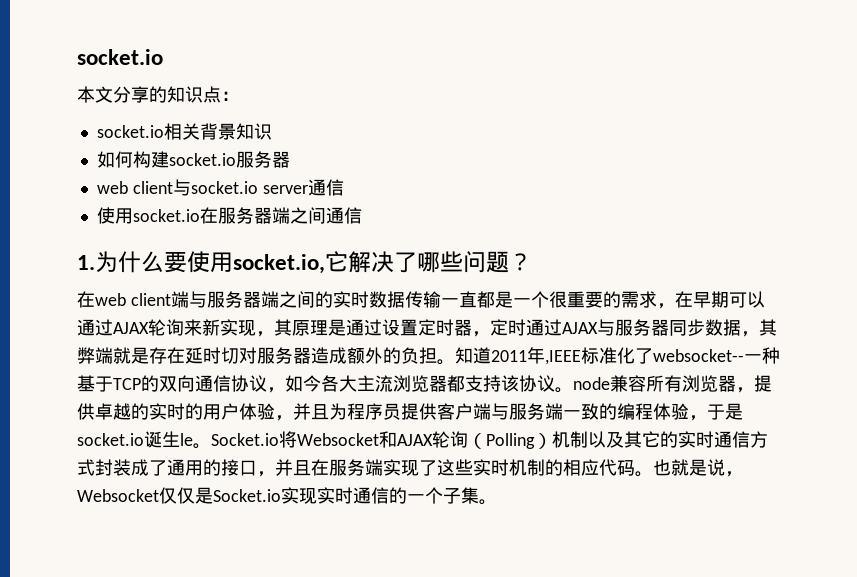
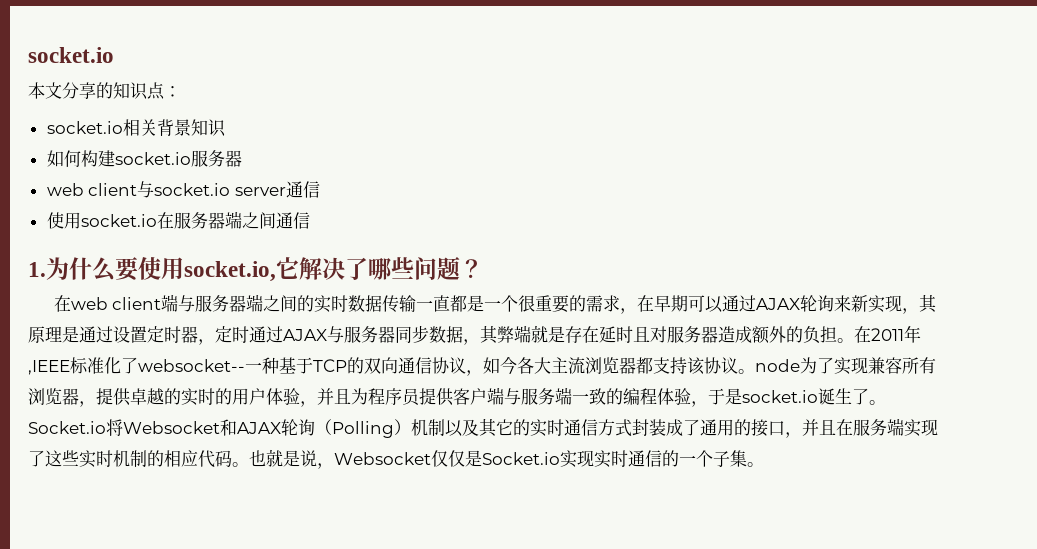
- 在web client端与服务器端之间的实时数据传输一直都是一个很重要的需求，在早期可以通过AJAX轮询来新实现，其原理是通过设置定时器，定时通过AJAX与服务器同步数据，其弊端就是存在延时切对服务器造成额外的负担。
+ 在web client端与服务器端之间的实时数据传输一直都是一个很重要的需求，在早期可以通过AJAX轮询来新实现，其原理是通过设置定时器，定时通过AJAX与服务器同步数据，其弊端就是存在延时且对服务器造成额外的负担。
- 知道2011年,IEEE标准化了websocket--一种基于TCP的双向通信协议，如今各大主流浏览器都支持该协议。node兼容所有浏览器，提供卓越的实时的用户体验，并且为程序员提供客户端与服务端一致的编程体验，于是socket.io诞生le。
+ 在2011年,IEEE标准化了websocket--一种基于TCP的双向通信协议，如今各大主流浏览器都支持该协议。node为了实现兼容所有浏览器，提供卓越的实时的用户体验，并且为程序员提供客户端与服务端一致的编程体验，于是socket.io诞生了。

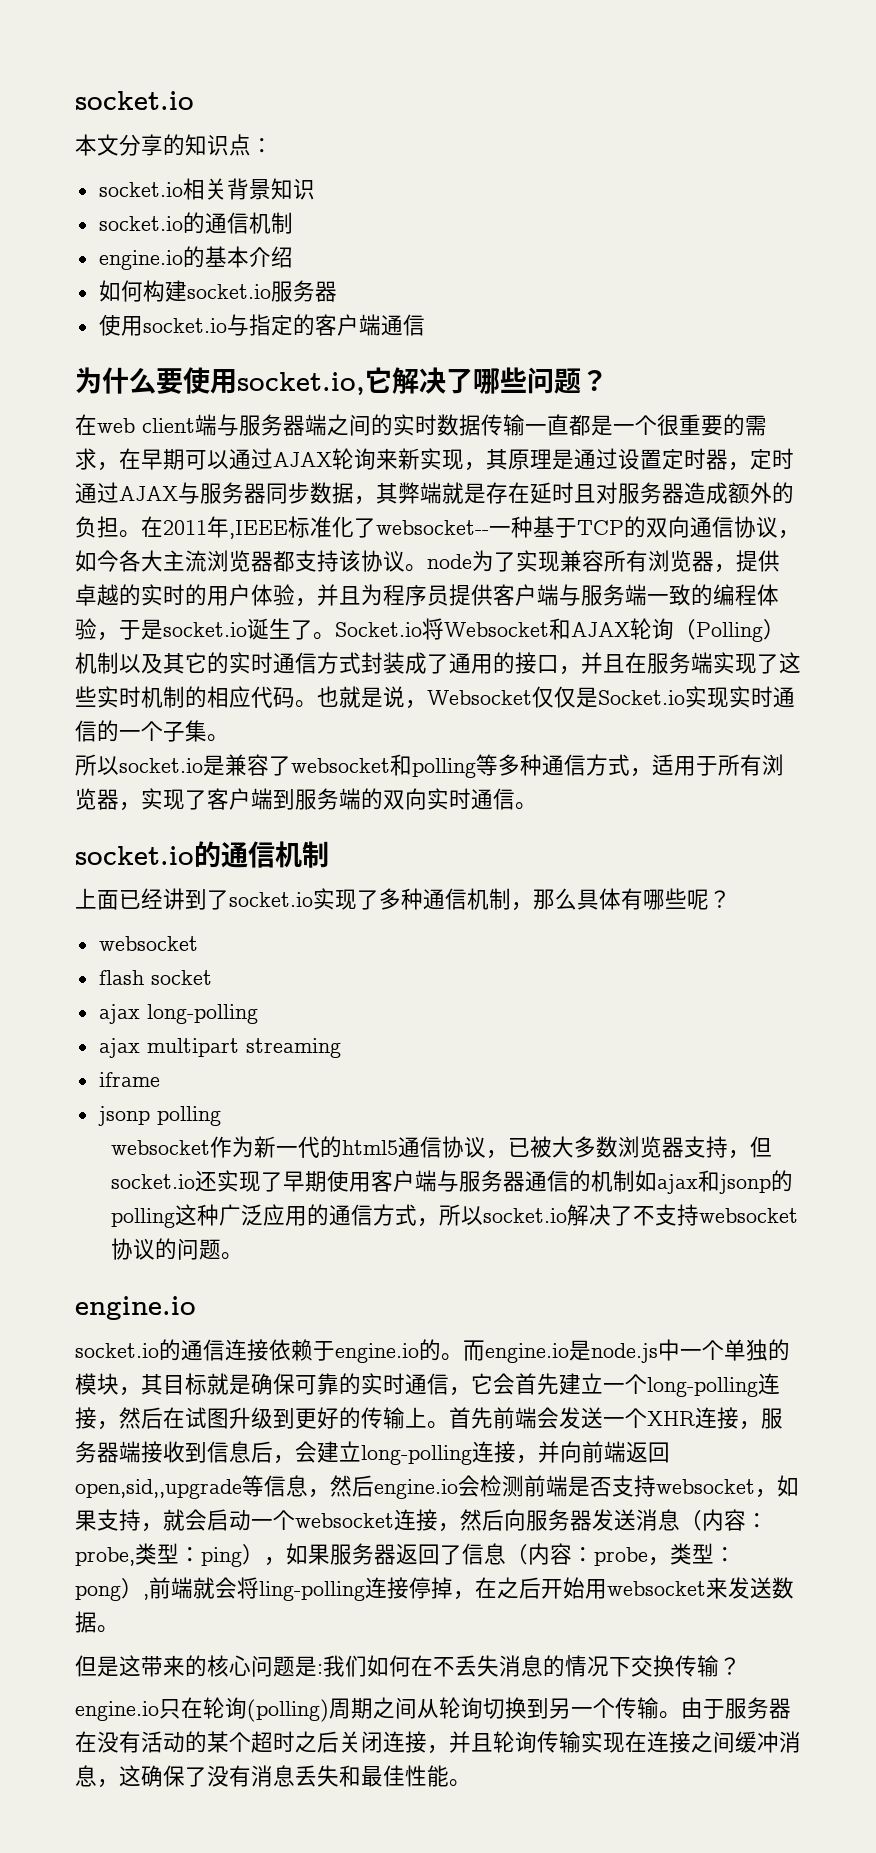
  socket.io相关背景知识
+ socket.io的通信机制
+ engine.io的基本介绍
- web client与socket.io server通信
- 使用socket.io在服务器端之间通信
- 1.为什么要使用socket.io,它解决了哪些问题？
+ 使用socket.io与指定的客户端通信
+ 为什么要使用socket.io,它解决了哪些问题？
+ 所以socket.io是兼容了websocket和polling等多种通信方式，适用于所有浏览器，实现了客户端到服务端的双向实时通信。
+ socket.io的通信机制
+ 上面已经讲到了socket.io实现了多种通信机制，那么具体有哪些呢？
+ websocket
+ flash socket
+ ajax long-polling
+ ajax multipart streaming
+ iframe
+ jsonp polling
+ websocket作为新一代的html5通信协议，已被大多数浏览器支持，但socket.io还实现了早期使用客户端与服务器通信的机制如ajax和jsonp的polling这种广泛应用的通信方式，所以socket.io解决了不支持websocket协议的问题。
+ engine.io
+ socket.io的通信连接依赖于engine.io的。而engine.io是node.js中一个单独的模块，其目标就是确保可靠的实时通信，它会首先建立一个long-polling连接，然后在试图升级到更好的传输上。首先前端会发送一个XHR连接，服务器端接收到信息后，会建立long-polling连接，并向前端返回open,sid,,upgrade等信息，然后engine.io会检测前端是否支持websocket，如果支持，就会启动一个websocket连接，然后向服务器发送消息（内容：probe,类型：ping），如果服务器返回了信息（内容：probe，类型：pong）,前端就会将ling-polling连接停掉，在之后开始用websocket来发送数据。
+ 但是这带来的核心问题是:我们如何在不丢失消息的情况下交换传输？
+ engine.io只在轮询(polling)周期之间从轮询切换到另一个传输。由于服务器在没有活动的某个超时之后关闭连接，并且轮询传输实现在连接之间缓冲消息，这确保了没有消息丢失和最佳性能。

